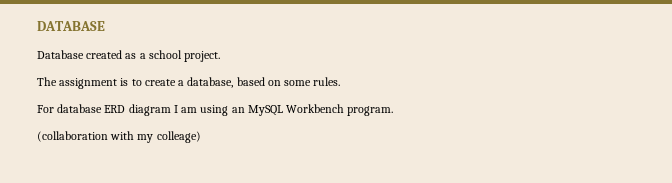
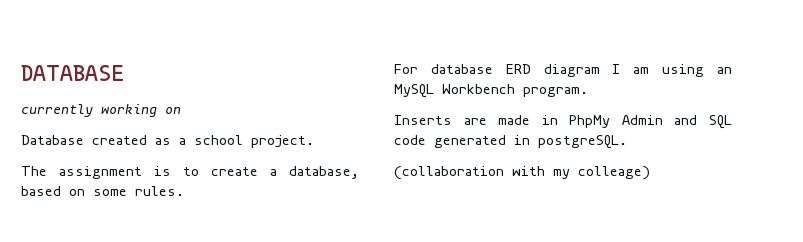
+ currently working on
+ Inserts are made in PhpMy Admin and SQL code generated in postgreSQL.

